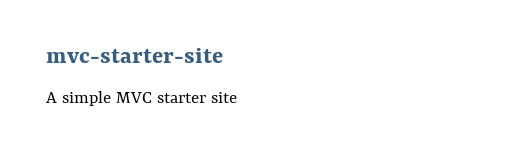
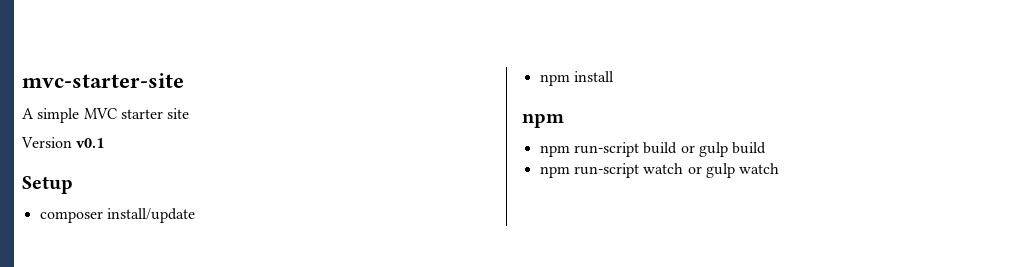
+ Version v0.1
+ Setup
+ composer install/update
+ npm install
+ npm
+ npm run-script build or gulp build
+ npm run-script watch or gulp watch

